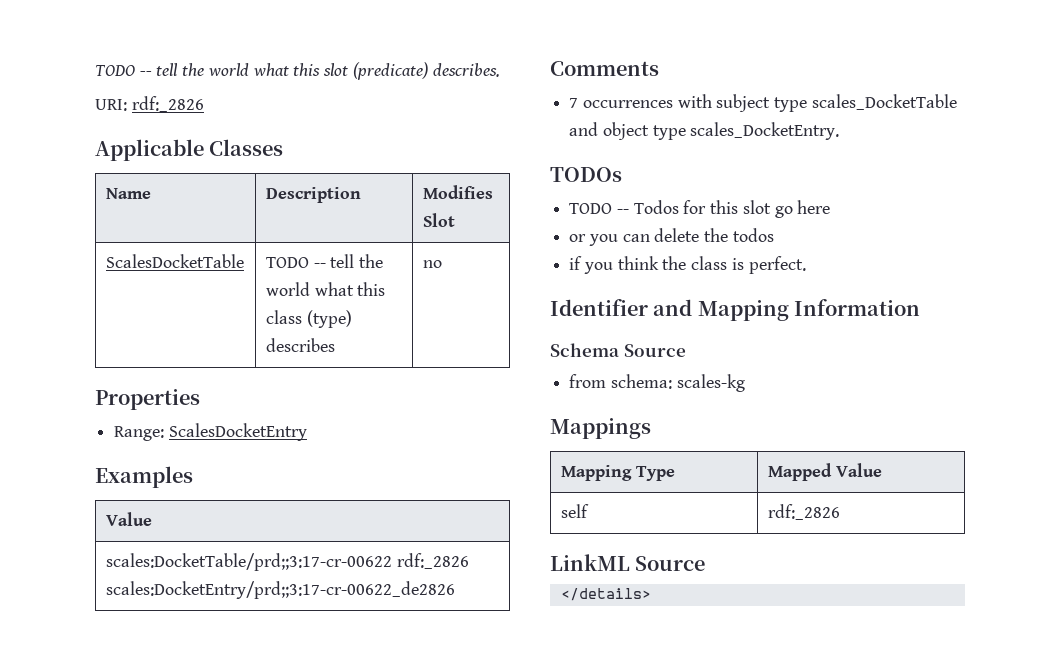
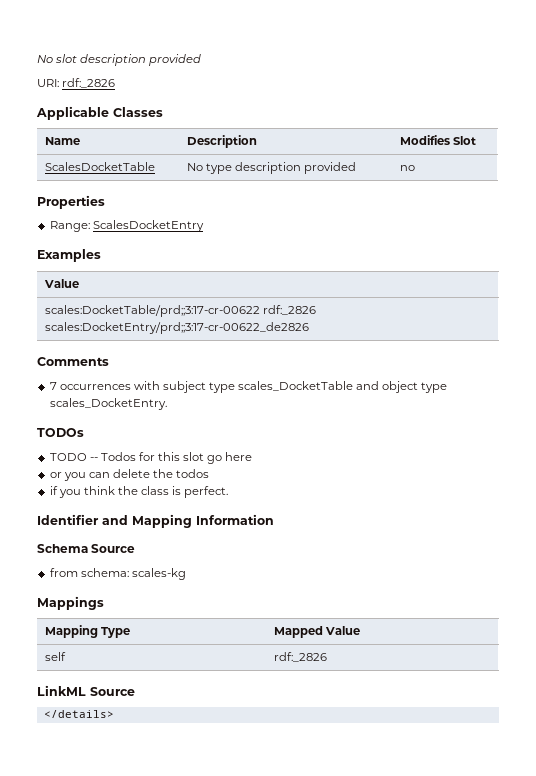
- TODO -- tell the world what this slot (predicate) describes.
+ No slot description provided
- ScalesDocketTable | TODO -- tell the world what this class (type) describes | no
+ ScalesDocketTable | No type description provided | no

